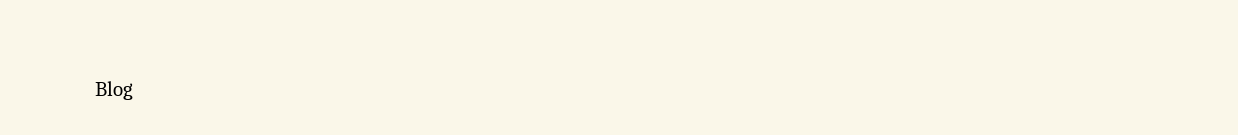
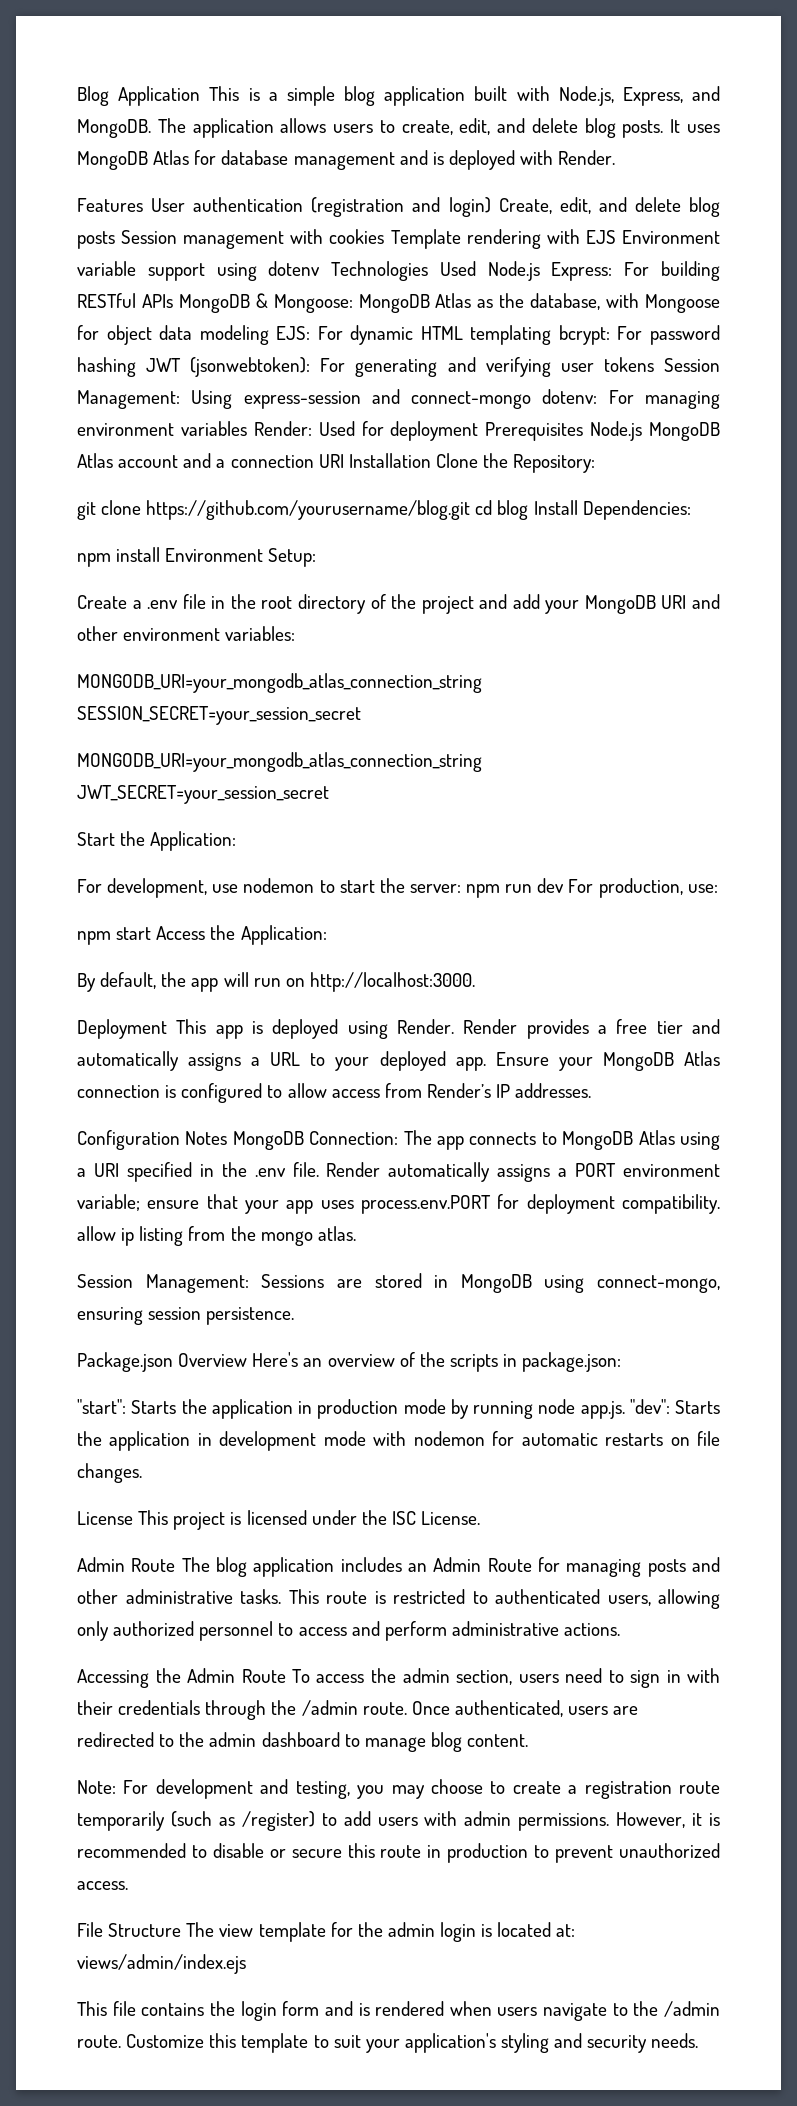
- Blog
+ Blog Application This is a simple blog application built with Node.js, Express, and MongoDB. The application allows users to create, edit, and delete blog posts. It uses MongoDB Atlas for database management and is deployed with Render.
+ Features User authentication (registration and login) Create, edit, and delete blog posts Session management with cookies Template rendering with EJS Environment variable support using dotenv Technologies Used Node.js Express: For building RESTful APIs MongoDB & Mongoose: MongoDB Atlas as the database, with Mongoose for object data modeling EJS: For dynamic HTML templating bcrypt: For password hashing JWT (jsonwebtoken): For generating and verifying user tokens Session Management: Using express-session and connect-mongo dotenv: For managing environment variables Render: Used for deployment Prerequisites Node.js MongoDB Atlas account and a connection URI Installation Clone the Repository:
+ git clone https://github.com/yourusername/blog.git cd blog Install Dependencies:
+ npm install Environment Setup:
+ Create a .env file in the root directory of the project and add your MongoDB URI and other environment variables:
+ MONGODB_URI=your_mongodb_atlas_connection_string SESSION_SECRET=your_session_secret
+ MONGODB_URI=your_mongodb_atlas_connection_string JWT_SECRET=your_session_secret
+ Start the Application:
+ For development, use nodemon to start the server: npm run dev For production, use:
+ npm start Access the Application:
+ By default, the app will run on http://localhost:3000.
+ Deployment This app is deployed using Render. Render provides a free tier and automatically assigns a URL to your deployed app. Ensure your MongoDB Atlas connection is configured to allow access from Render’s IP addresses.
+ Configuration Notes MongoDB Connection: The app connects to MongoDB Atlas using a URI specified in the .env file. Render automatically assigns a PORT environment variable; ensure that your app uses process.env.PORT for deployment compatibility. allow ip listing from the mongo atlas.
+ Session Management: Sessions are stored in MongoDB using connect-mongo, ensuring session persistence.
+ Package.json Overview Here's an overview of the scripts in package.json:
+ "start": Starts the application in production mode by running node app.js. "dev": Starts the application in development mode with nodemon for automatic restarts on file changes.
+ License This project is licensed under the ISC License.
+ Admin Route The blog application includes an Admin Route for managing posts and other administrative tasks. This route is restricted to authenticated users, allowing only authorized personnel to access and perform administrative actions.
+ Accessing the Admin Route To access the admin section, users need to sign in with their credentials through the /admin route. Once authenticated, users are redirected to the admin dashboard to manage blog content.
+ Note: For development and testing, you may choose to create a registration route temporarily (such as /register) to add users with admin permissions. However, it is recommended to disable or secure this route in production to prevent unauthorized access.
+ File Structure The view template for the admin login is located at: views/admin/index.ejs
+ This file contains the login form and is rendered when users navigate to the /admin route. Customize this template to suit your application's styling and security needs.

